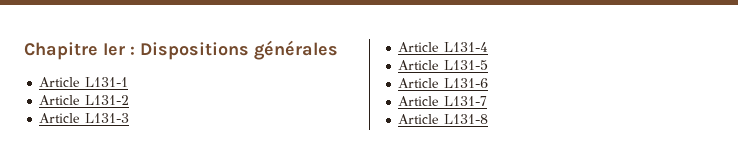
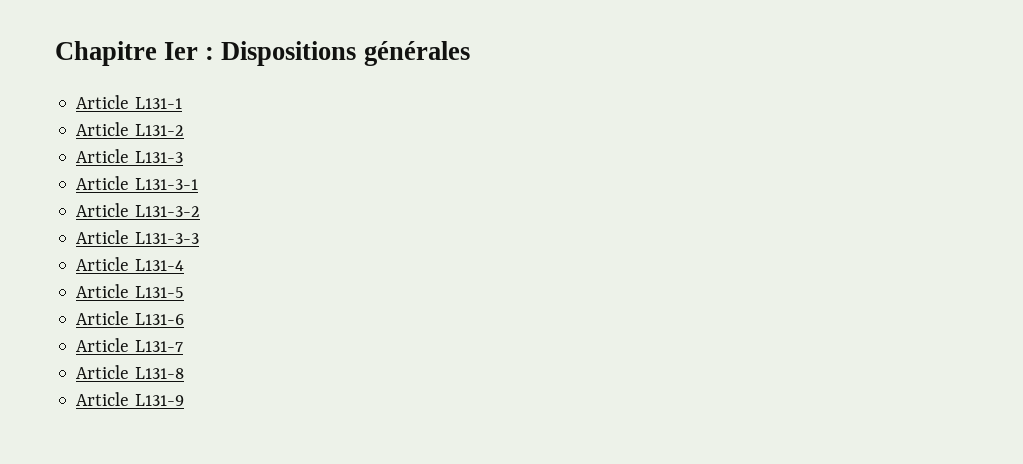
+ Article L131-3-1
+ Article L131-3-2
+ Article L131-3-3
+ Article L131-9

